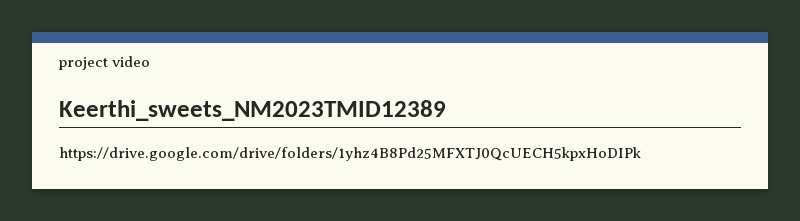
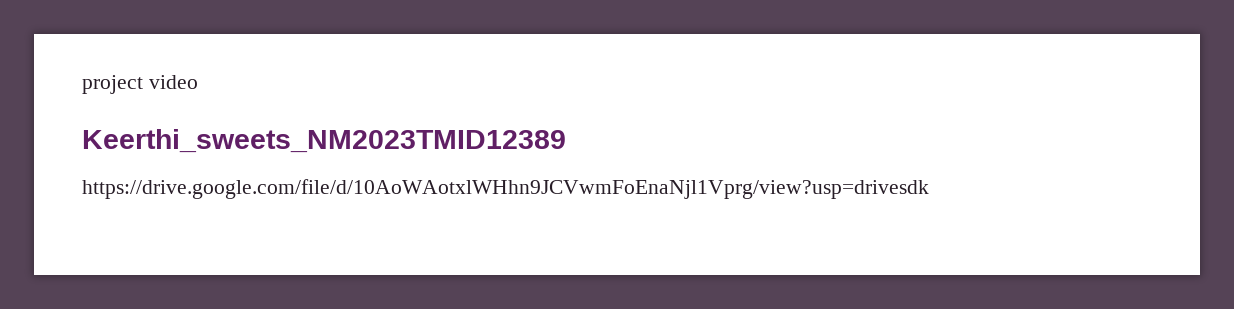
- https://drive.google.com/drive/folders/1yhz4B8Pd25MFXTJ0QcUECH5kpxHoDIPk
+ https://drive.google.com/file/d/10AoWAotxlWHhn9JCVwmFoEnaNjl1Vprg/view?usp=drivesdk

